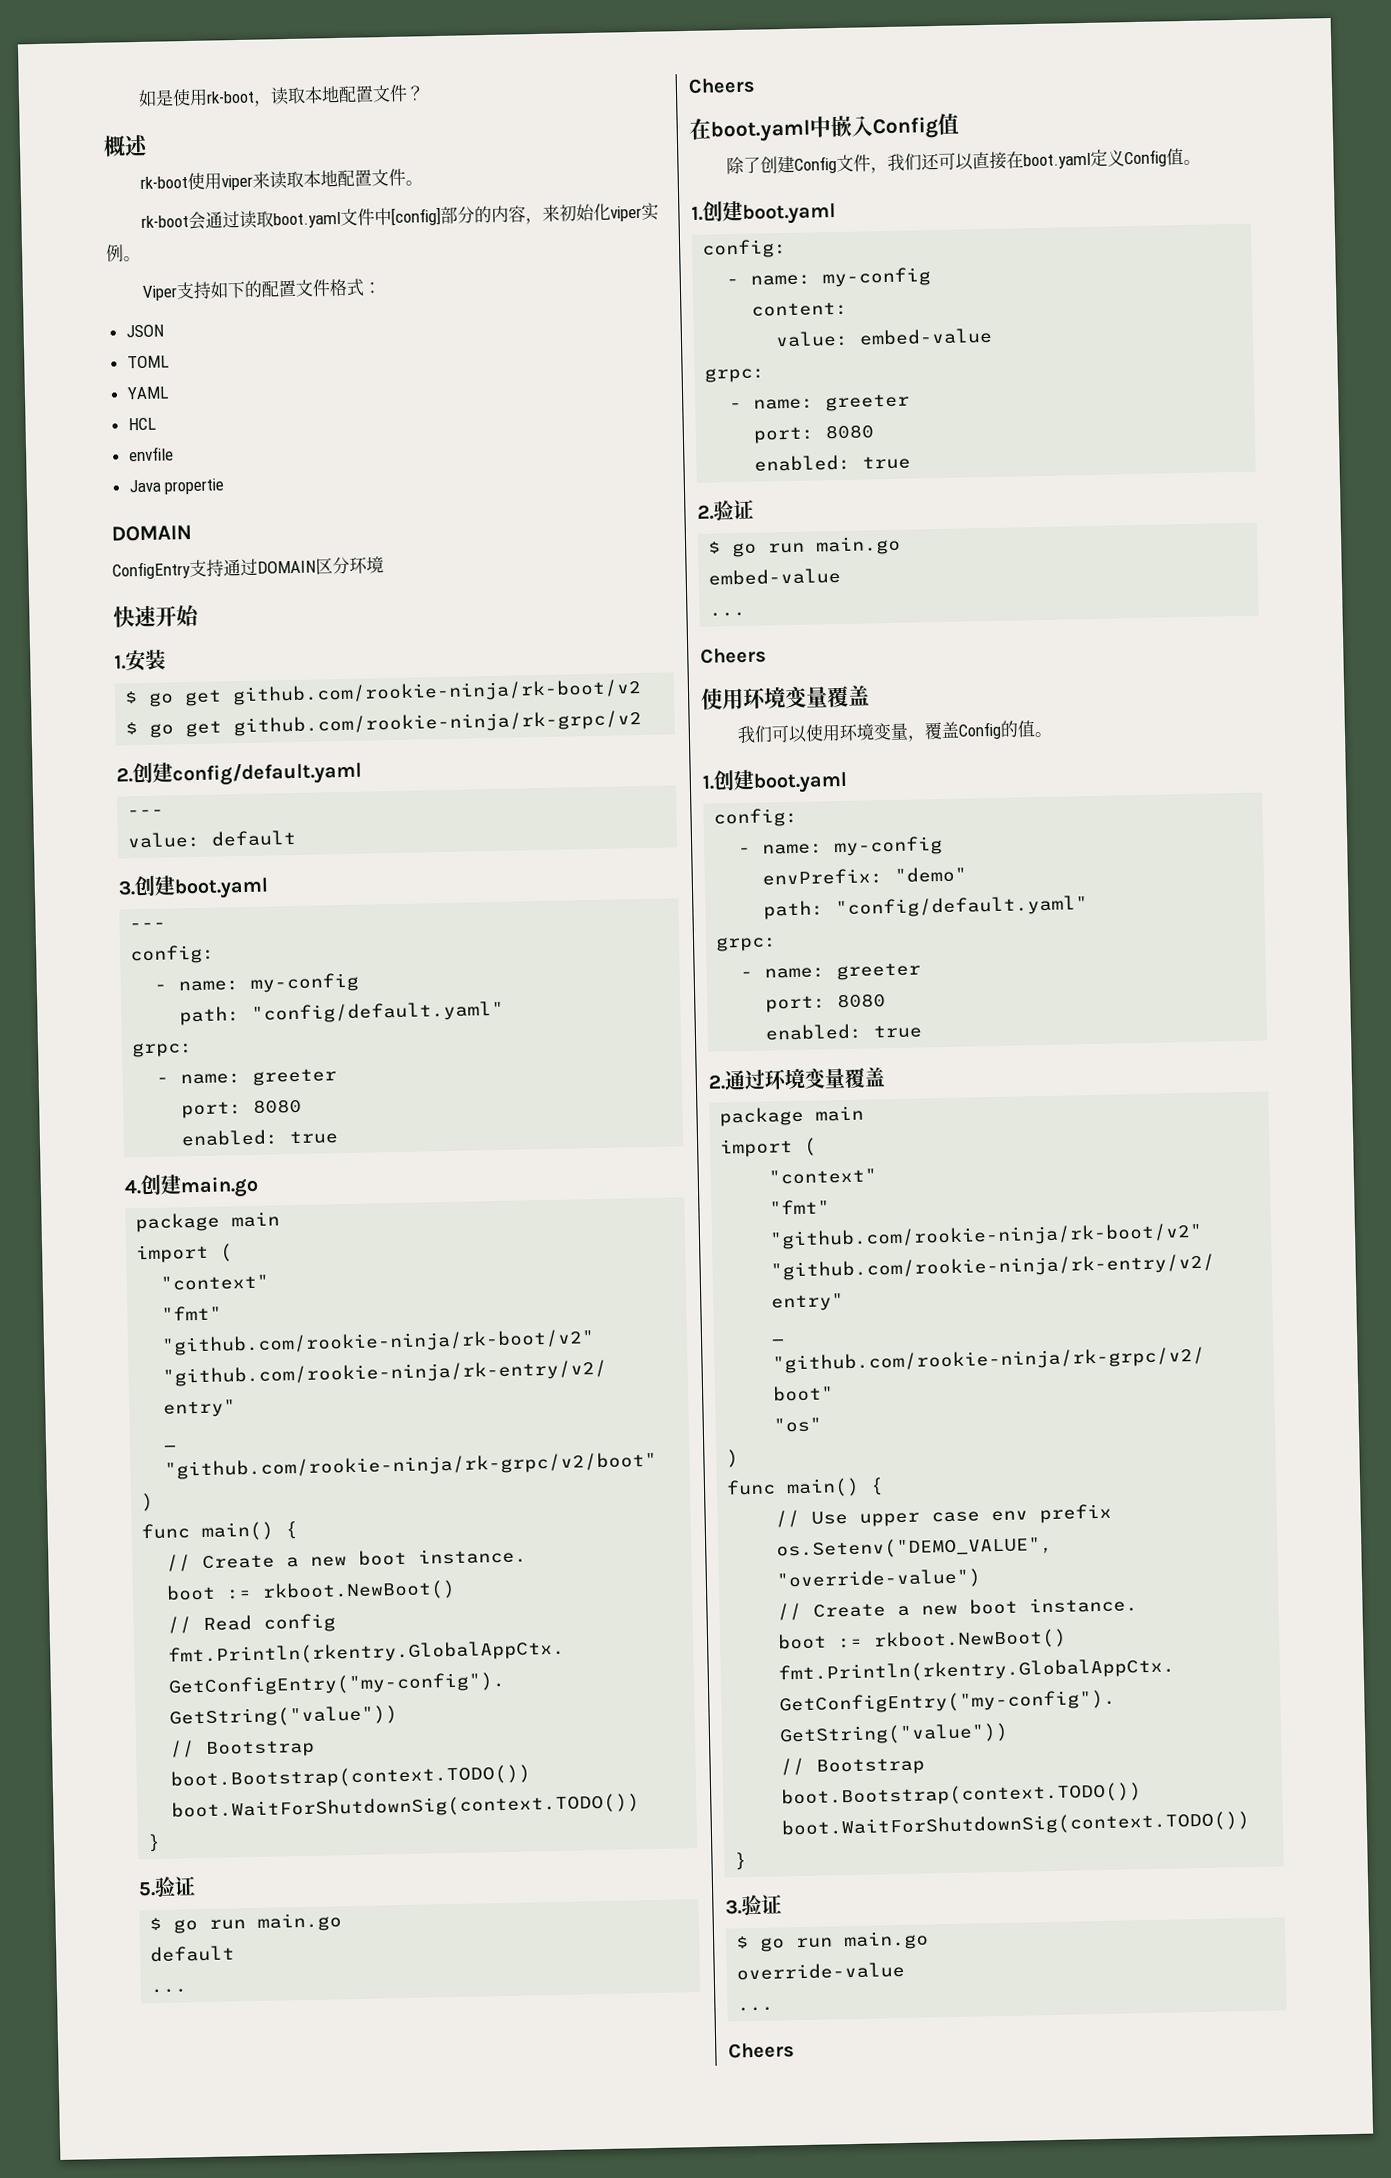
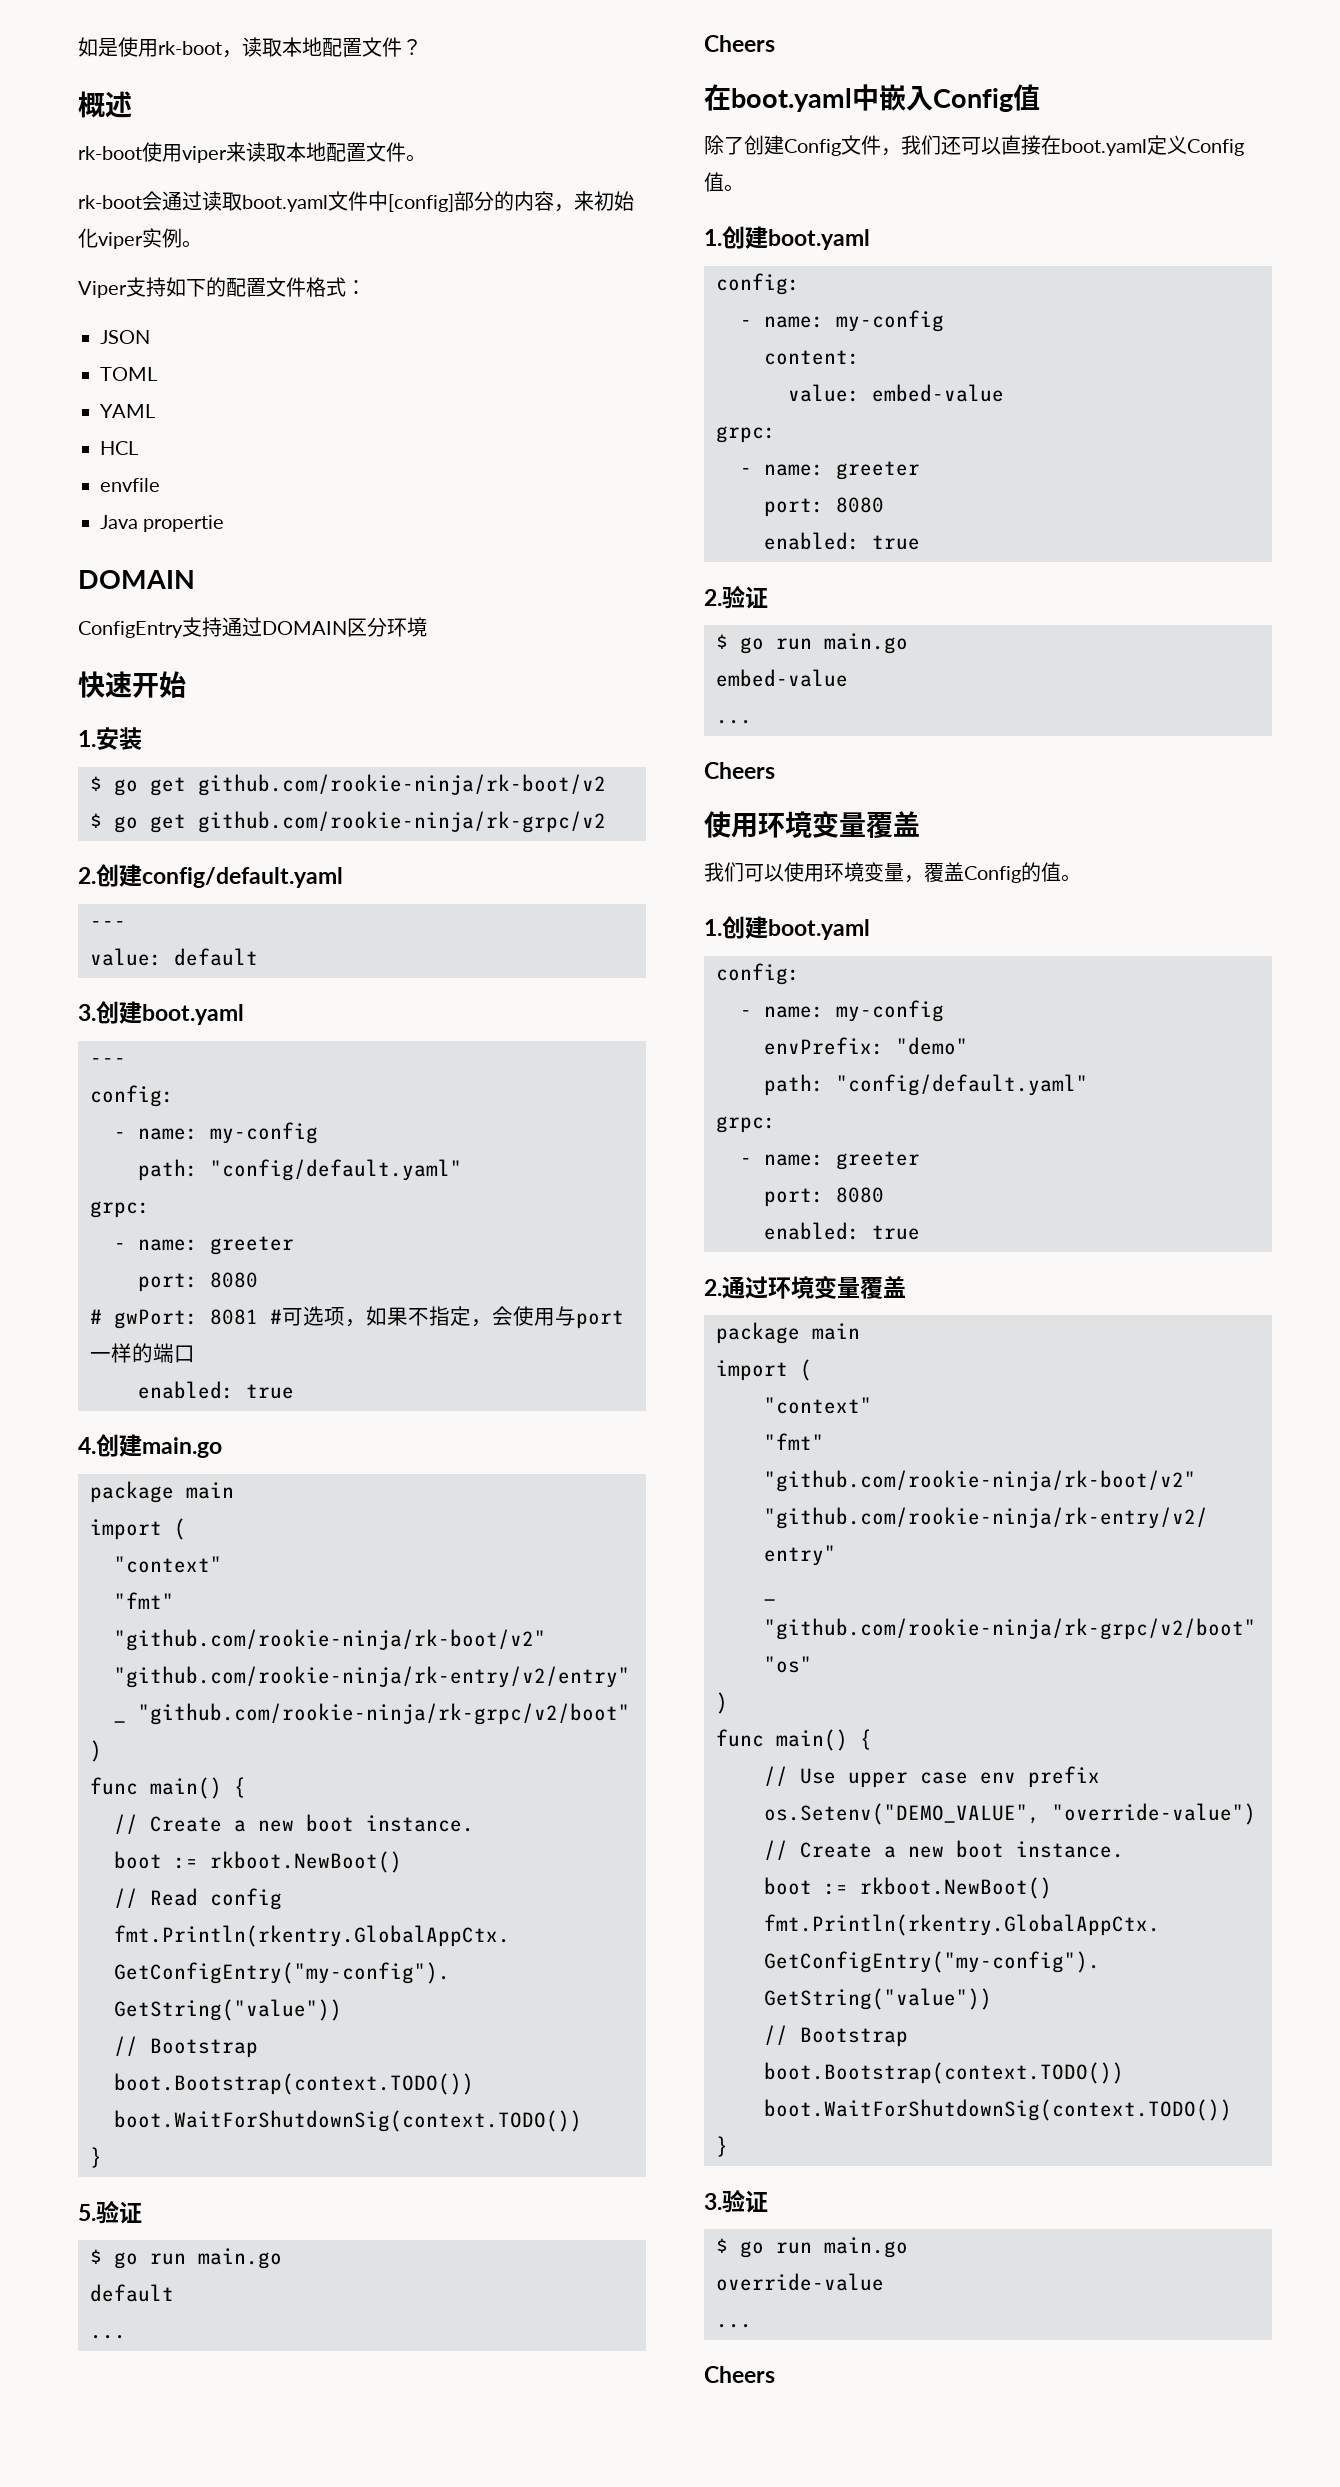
+ # gwPort: 8081 #可选项，如果不指定，会使用与port一样的端口

